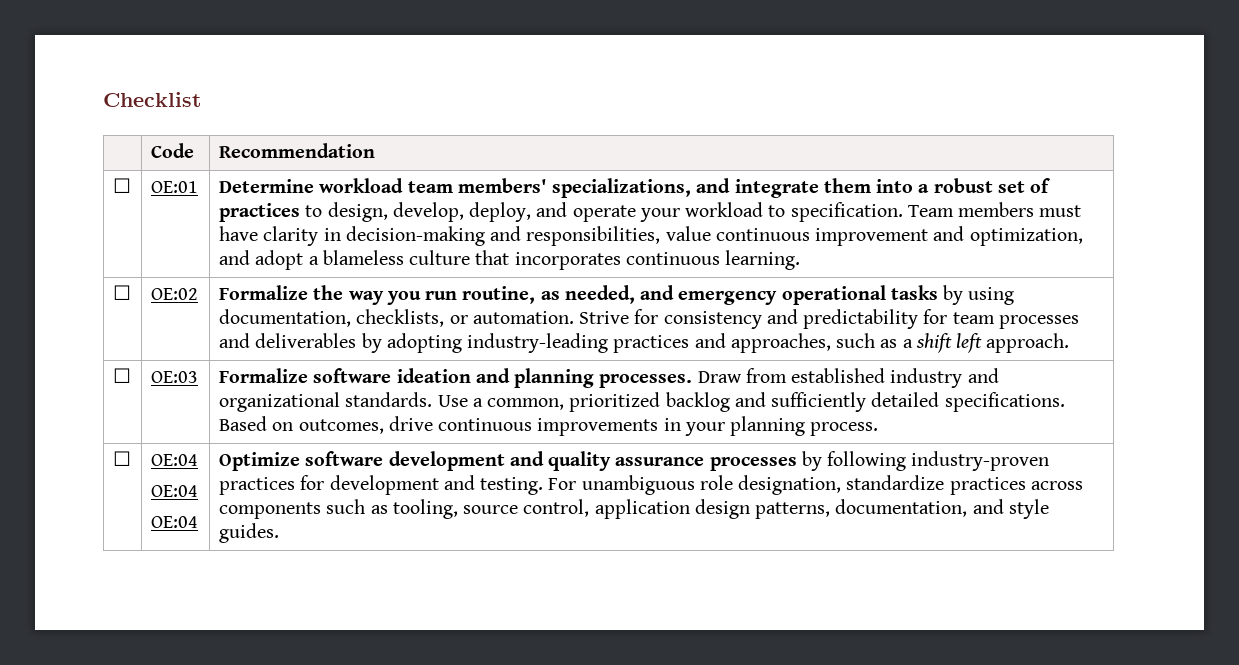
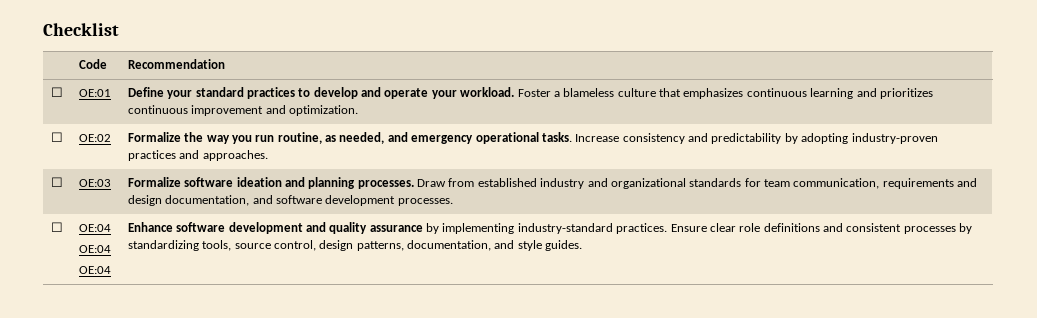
- Determine workload team members' specializations, and integrate them into a robust set of practices to design, develop, deploy, and operate your workload to specification. Team members must have clarity in decision-making and responsibilities, value continuous improvement and optimization, and adopt a blameless culture that incorporates continuous learning.
+ Define your standard practices to develop and operate your workload. Foster a blameless culture that emphasizes continuous learning and prioritizes continuous improvement and optimization.
- Formalize the way you run routine, as needed, and emergency operational tasks by using documentation, checklists, or automation. Strive for consistency and predictability for team processes and deliverables by adopting industry-leading practices and approaches, such as a shift left approach.
+ Formalize the way you run routine, as needed, and emergency operational tasks. Increase consistency and predictability by adopting industry-proven practices and approaches.
- ☐ | OE:03 | Formalize software ideation and planning processes. Draw from established industry and organizational standards. Use a common, prioritized backlog and sufficiently detailed specifications. Based on outcomes, drive continuous improvements in your planning process.
+ ☐ | OE:03 | Formalize software ideation and planning processes. Draw from established industry and organizational standards for team communication, requirements and design documentation, and software development processes.
  ☐ | OE:04
  OE:04
- OE:04 | Optimize software development and quality assurance processes by following industry-proven practices for development and testing. For unambiguous role designation, standardize practices across components such as tooling, source control, application design patterns, documentation, and style guides.
+ OE:04 | Enhance software development and quality assurance by implementing industry-standard practices. Ensure clear role definitions and consistent processes by standardizing tools, source control, design patterns, documentation, and style guides.

